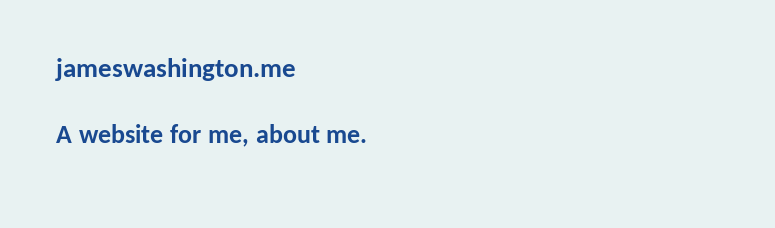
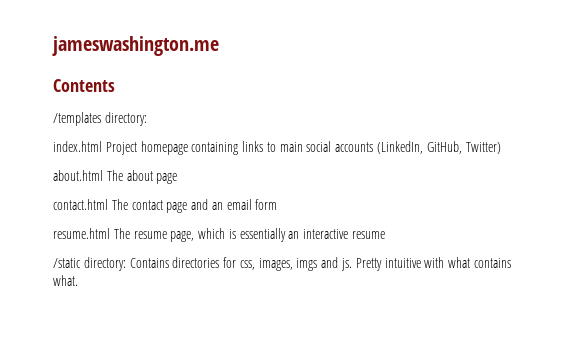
- A website for me, about me.
+ Contents
+ /templates directory:
+ index.html Project homepage containing links to main social accounts (LinkedIn, GitHub, Twitter)
+ about.html The about page
+ contact.html The contact page and an email form
+ resume.html The resume page, which is essentially an interactive resume
+ /static directory: Contains directories for css, images, imgs and js. Pretty intuitive with what contains what.

